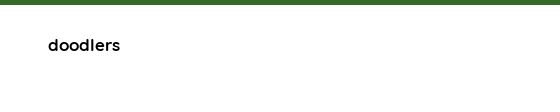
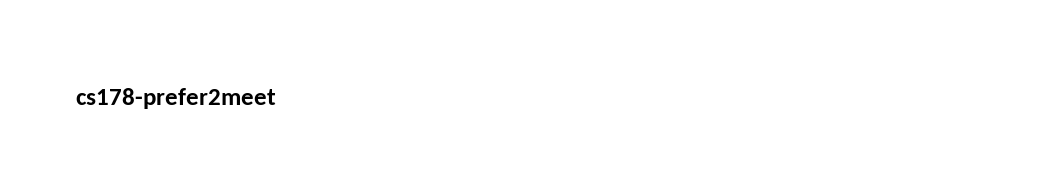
- doodlers
+ cs178-prefer2meet

